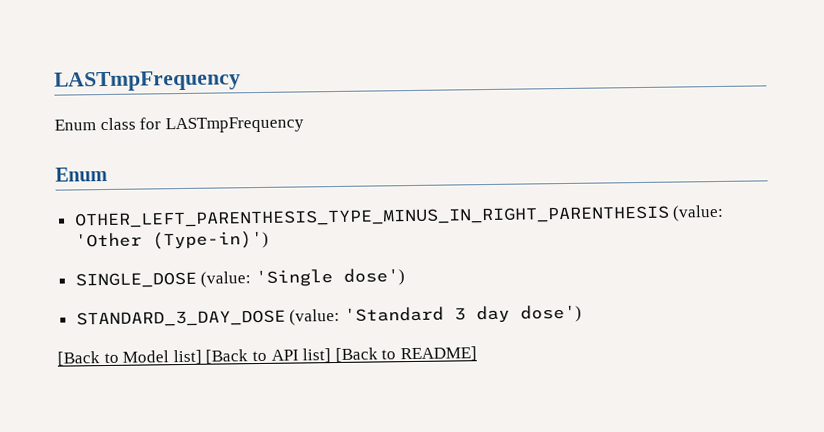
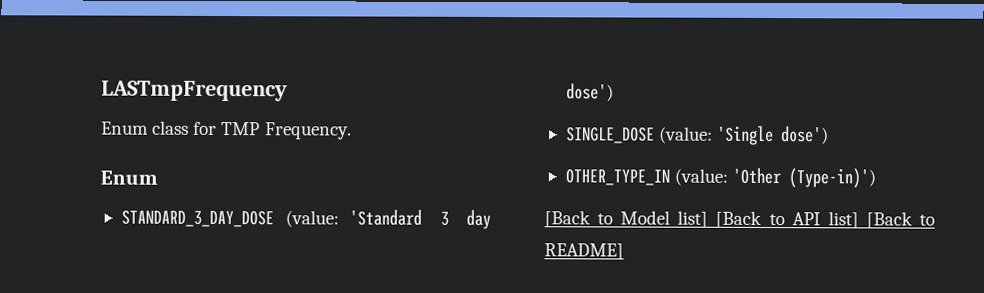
- Enum class for LASTmpFrequency
+ Enum class for TMP Frequency.
  Enum
- OTHER_LEFT_PARENTHESIS_TYPE_MINUS_IN_RIGHT_PARENTHESIS (value: 'Other (Type-in)')
- SINGLE_DOSE (value: 'Single dose')
+ SINGLE_DOSE (value: 'Single dose')
+ OTHER_TYPE_IN (value: 'Other (Type-in)')

